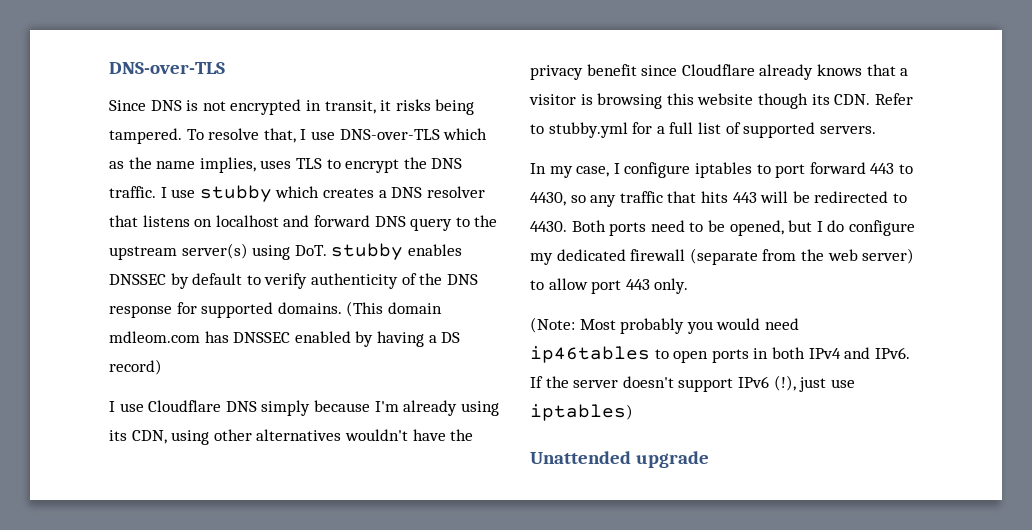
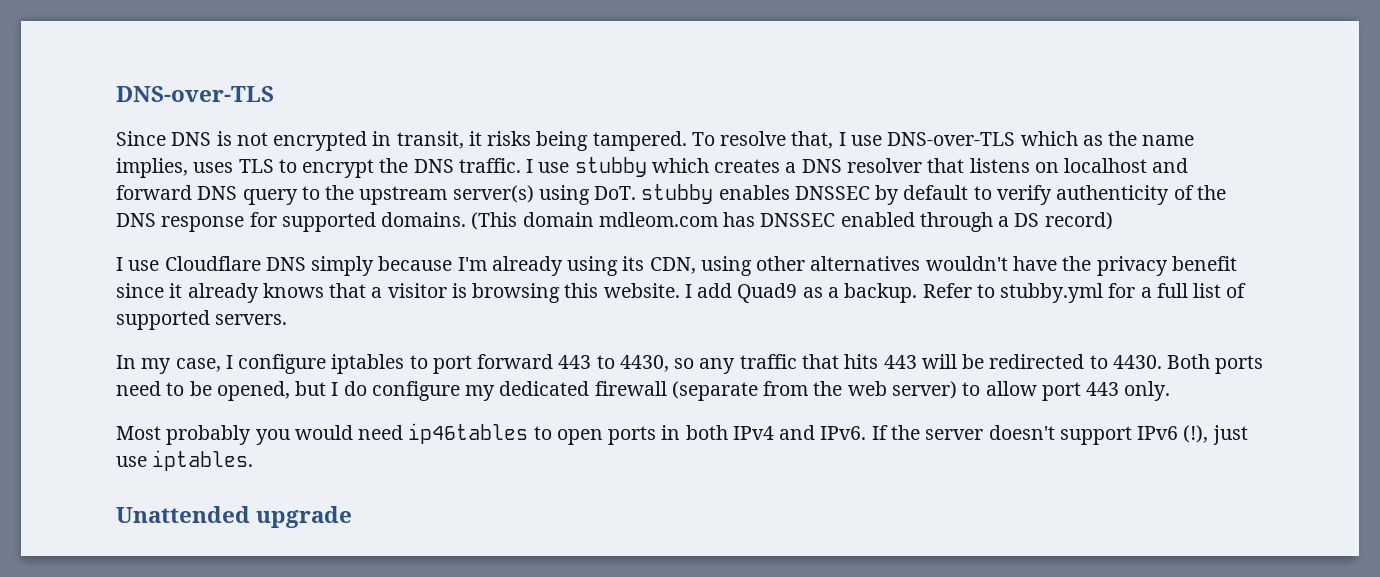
- (This domain mdleom.com has DNSSEC enabled by having a DS record)
+ (This domain mdleom.com has DNSSEC enabled through a DS record)
- I use Cloudflare DNS simply because I'm already using its CDN, using other alternatives wouldn't have the privacy benefit since Cloudflare already knows that a visitor is browsing this website though its CDN. Refer to stubby.yml for a full list of supported servers.
+ I use Cloudflare DNS simply because I'm already using its CDN, using other alternatives wouldn't have the privacy benefit since it already knows that a visitor is browsing this website. I add Quad9 as a backup. Refer to stubby.yml for a full list of supported servers.
- (Note: Most probably you would need ip46tables to open ports in both IPv4 and IPv6.
+ Most probably you would need ip46tables to open ports in both IPv4 and IPv6.
- If the server doesn't support IPv6 (!), just use iptables)
+ If the server doesn't support IPv6 (!), just use iptables.

